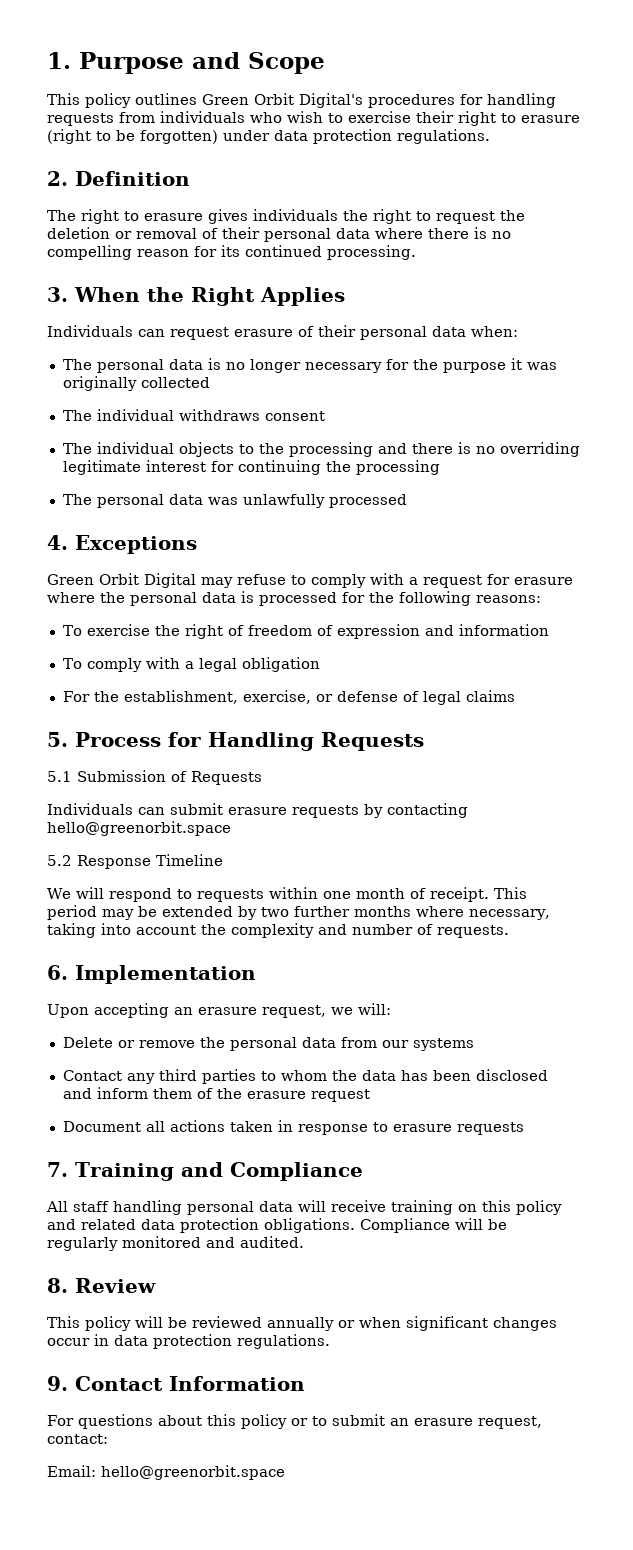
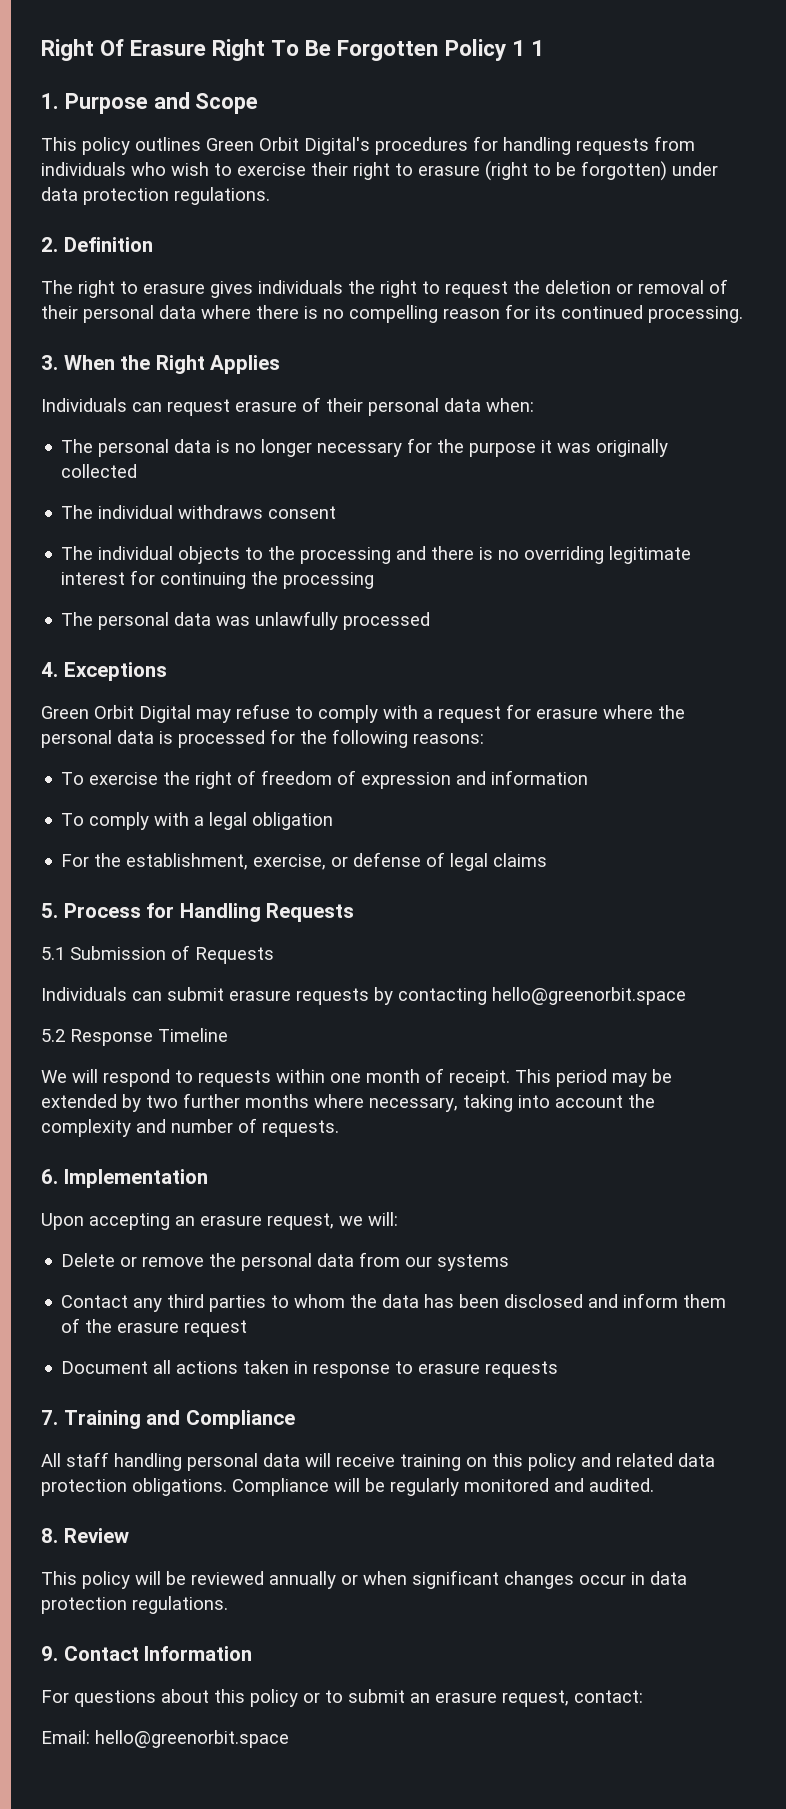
+ Right Of Erasure Right To Be Forgotten Policy 1 1

